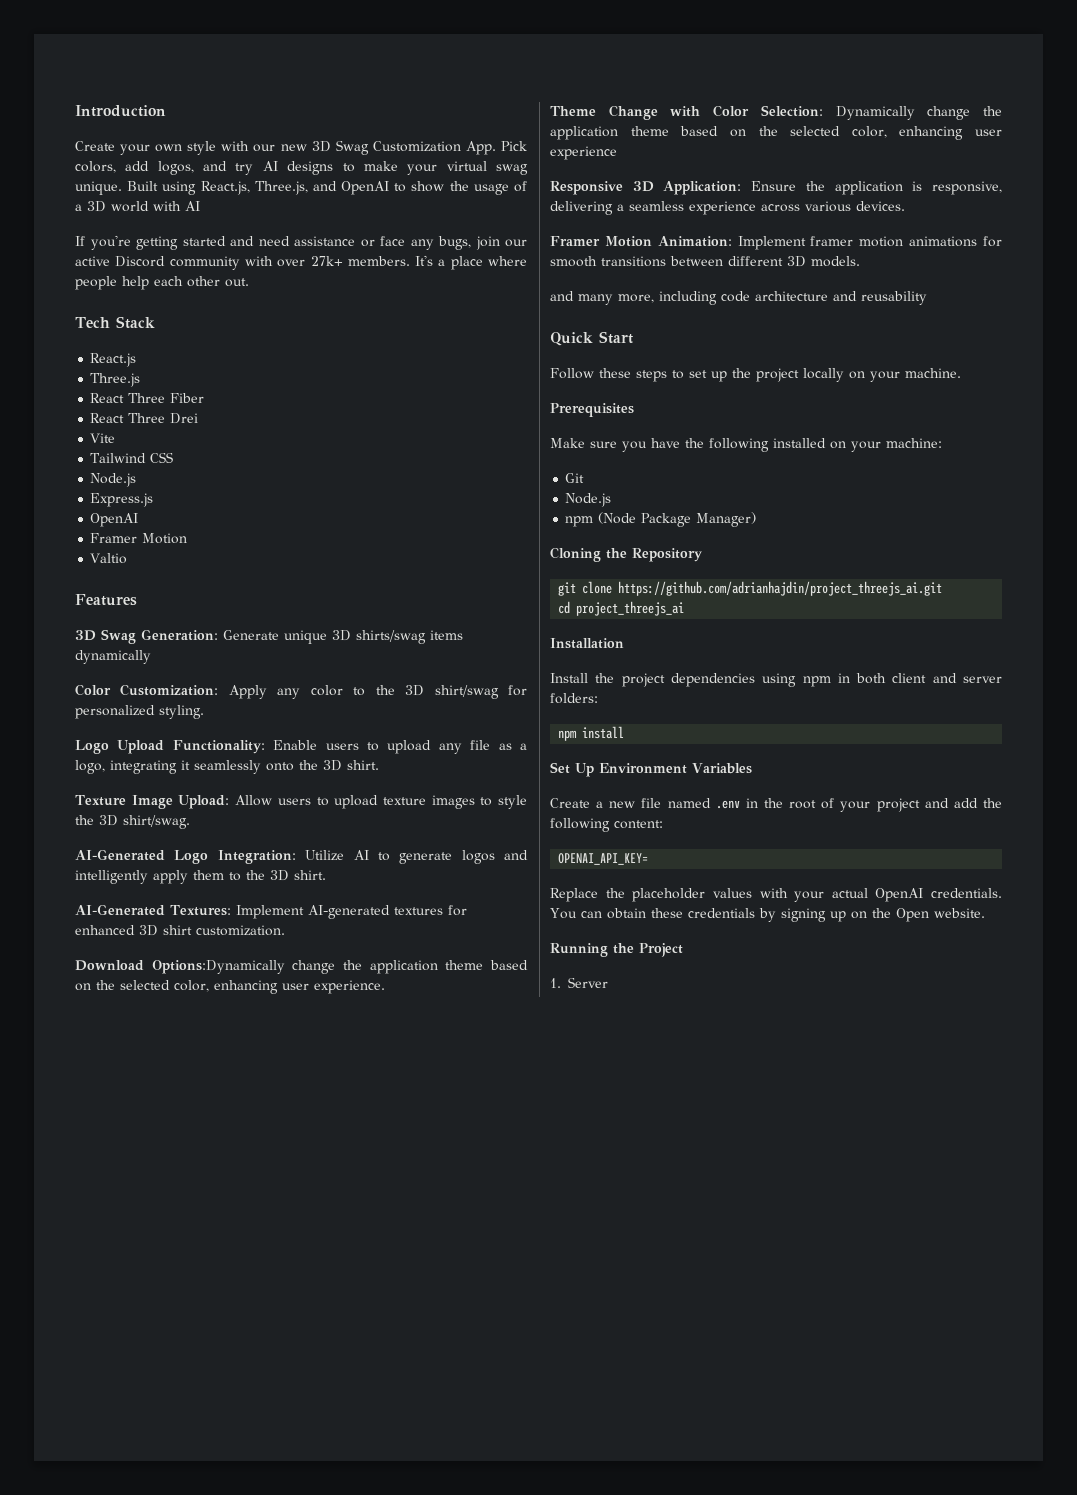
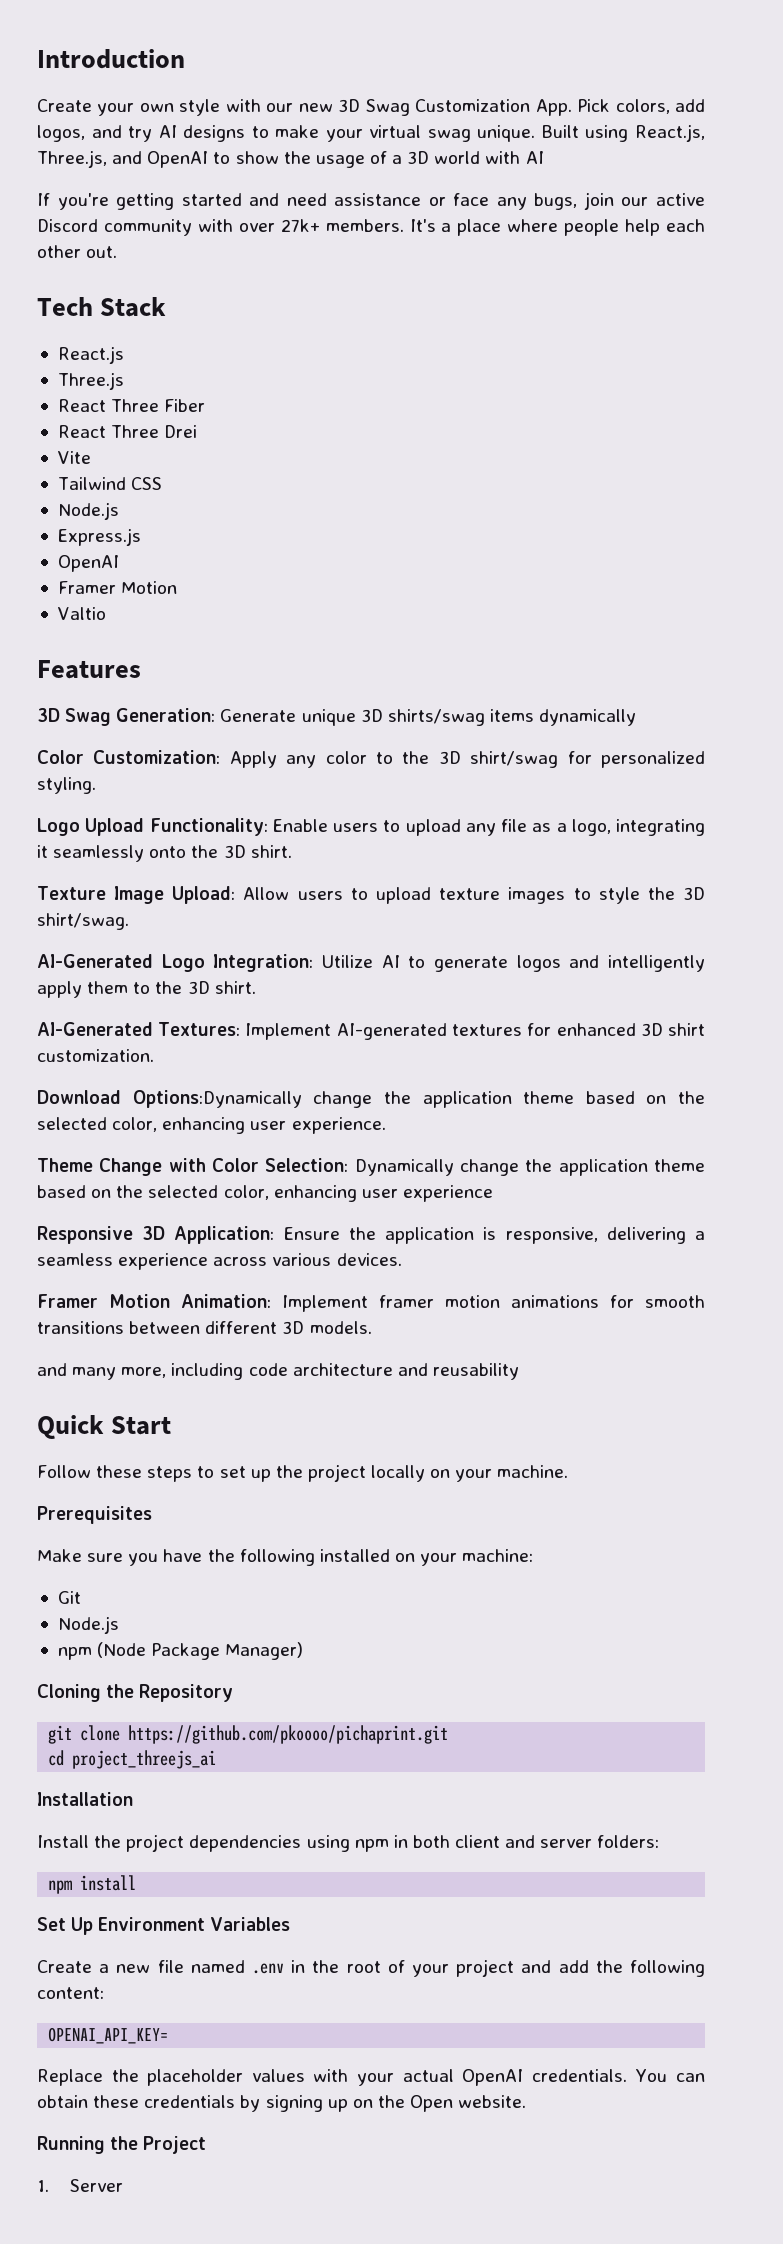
- git clone https://github.com/adrianhajdin/project_threejs_ai.git
+ git clone https://github.com/pkoooo/pichaprint.git

